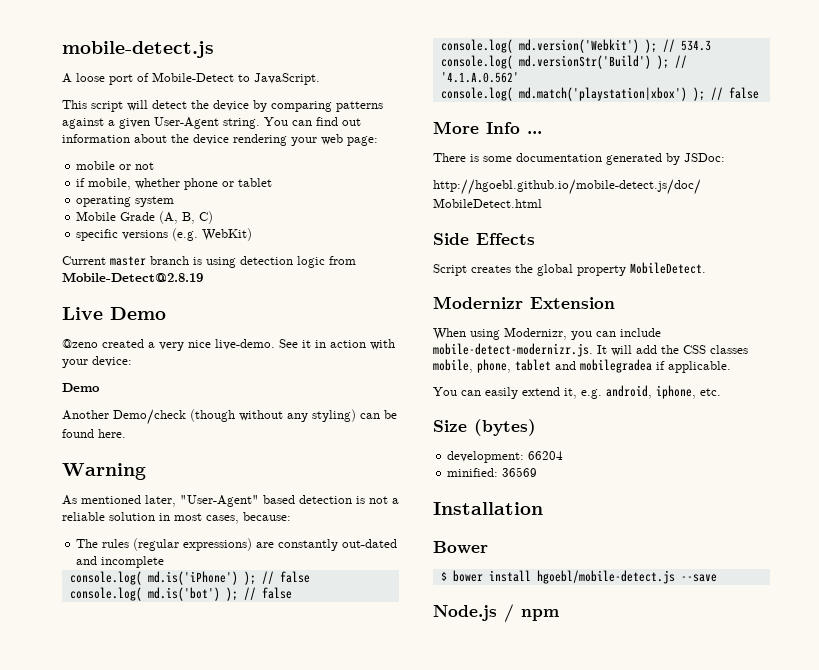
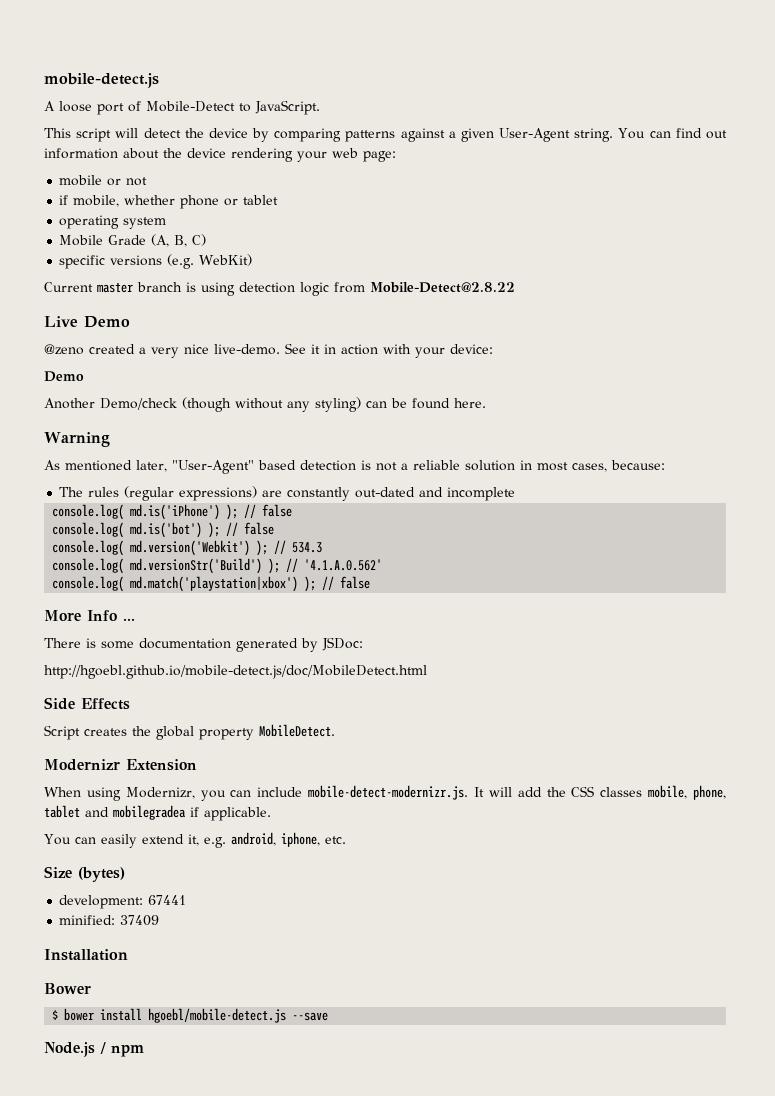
- Current master branch is using detection logic from Mobile-Detect@2.8.19
+ Current master branch is using detection logic from Mobile-Detect@2.8.22
- development: 66204
+ development: 67441
- minified: 36569
+ minified: 37409

